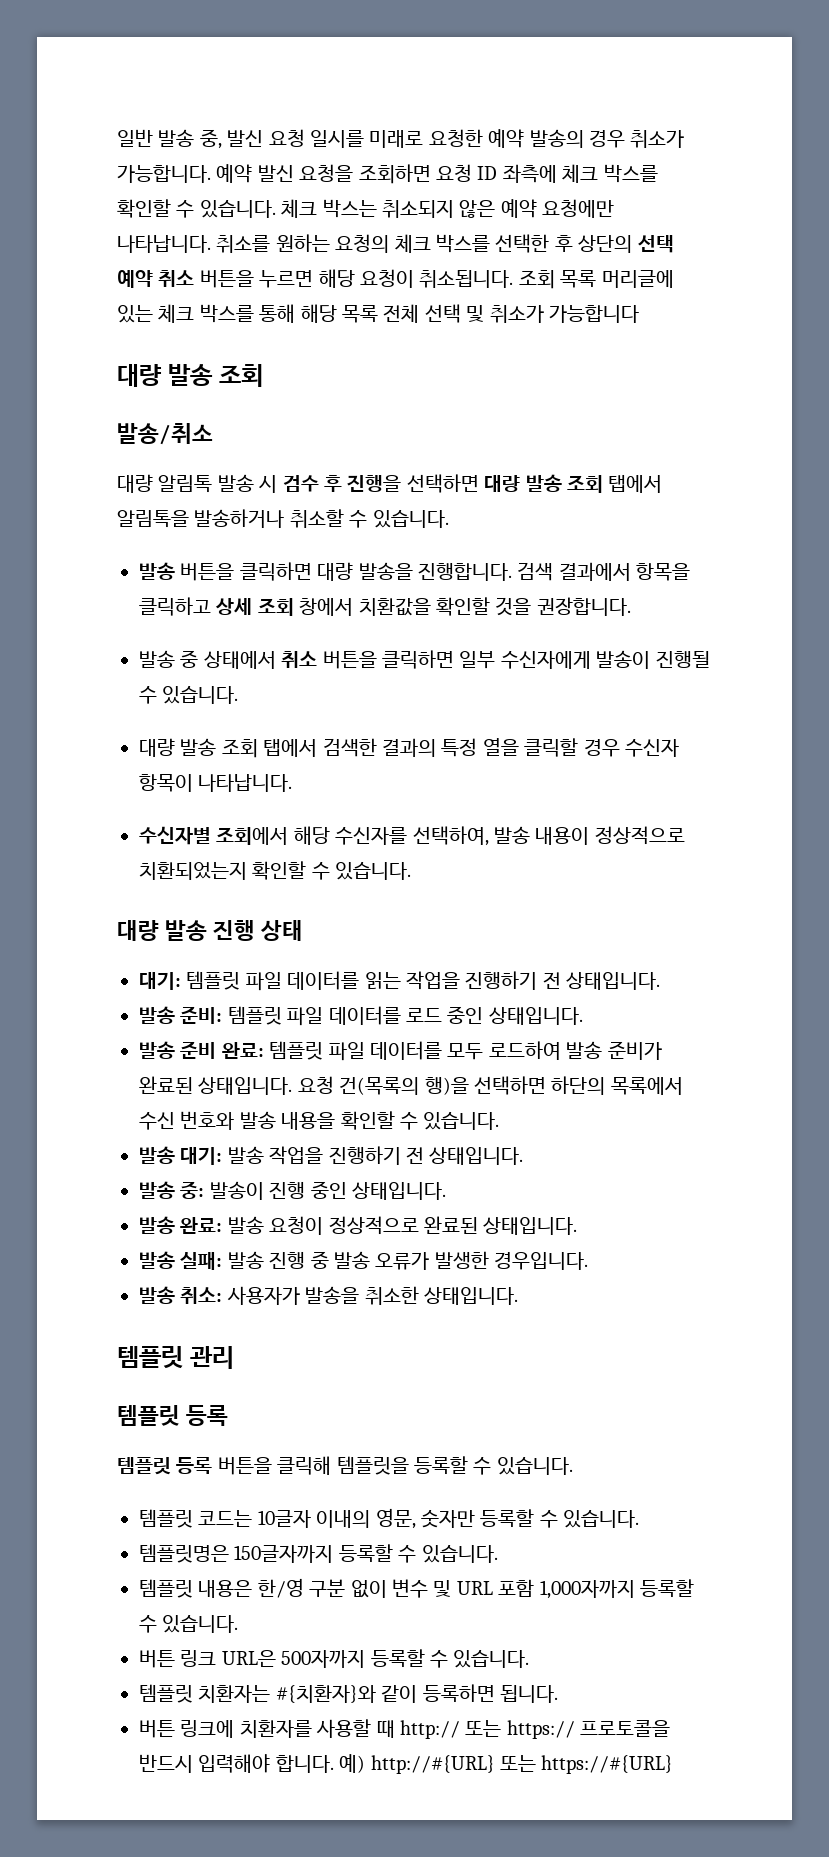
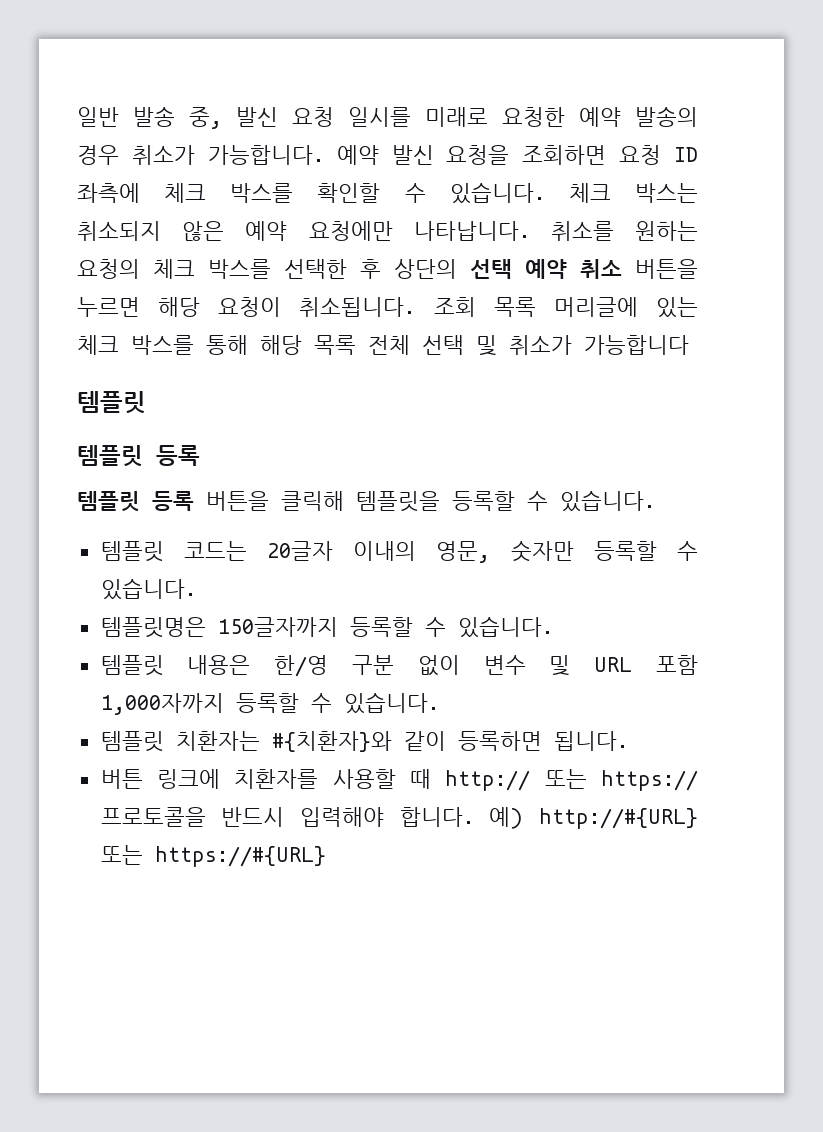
  조회 목록 머리글에 있는 체크 박스를 통해 해당 목록 전체 선택 및 취소가 가능합니다
- 대량 발송 조회
- 발송/취소
- 대량 알림톡 발송 시 검수 후 진행을 선택하면 대량 발송 조회 탭에서 알림톡을 발송하거나 취소할 수 있습니다.
- 발송 버튼을 클릭하면 대량 발송을 진행합니다. 검색 결과에서 항목을 클릭하고 상세 조회 창에서 치환값을 확인할 것을 권장합니다.
- 발송 중 상태에서 취소 버튼을 클릭하면 일부 수신자에게 발송이 진행될 수 있습니다.
- 대량 발송 조회 탭에서 검색한 결과의 특정 열을 클릭할 경우 수신자 항목이 나타납니다.
- 수신자별 조회에서 해당 수신자를 선택하여, 발송 내용이 정상적으로 치환되었는지 확인할 수 있습니다.
- 대량 발송 진행 상태
- 대기: 템플릿 파일 데이터를 읽는 작업을 진행하기 전 상태입니다.
- 발송 준비: 템플릿 파일 데이터를 로드 중인 상태입니다.
- 발송 준비 완료: 템플릿 파일 데이터를 모두 로드하여 발송 준비가 완료된 상태입니다. 요청 건(목록의 행)을 선택하면 하단의 목록에서 수신 번호와 발송 내용을 확인할 수 있습니다.
- 발송 대기: 발송 작업을 진행하기 전 상태입니다.
- 발송 중: 발송이 진행 중인 상태입니다.
- 발송 완료: 발송 요청이 정상적으로 완료된 상태입니다.
- 발송 실패: 발송 진행 중 발송 오류가 발생한 경우입니다.
- 발송 취소: 사용자가 발송을 취소한 상태입니다.
- 템플릿 관리
+ 템플릿
- 템플릿 코드는 10글자 이내의 영문, 숫자만 등록할 수 있습니다.
+ 템플릿 코드는 20글자 이내의 영문, 숫자만 등록할 수 있습니다.
- 버튼 링크 URL은 500자까지 등록할 수 있습니다.

